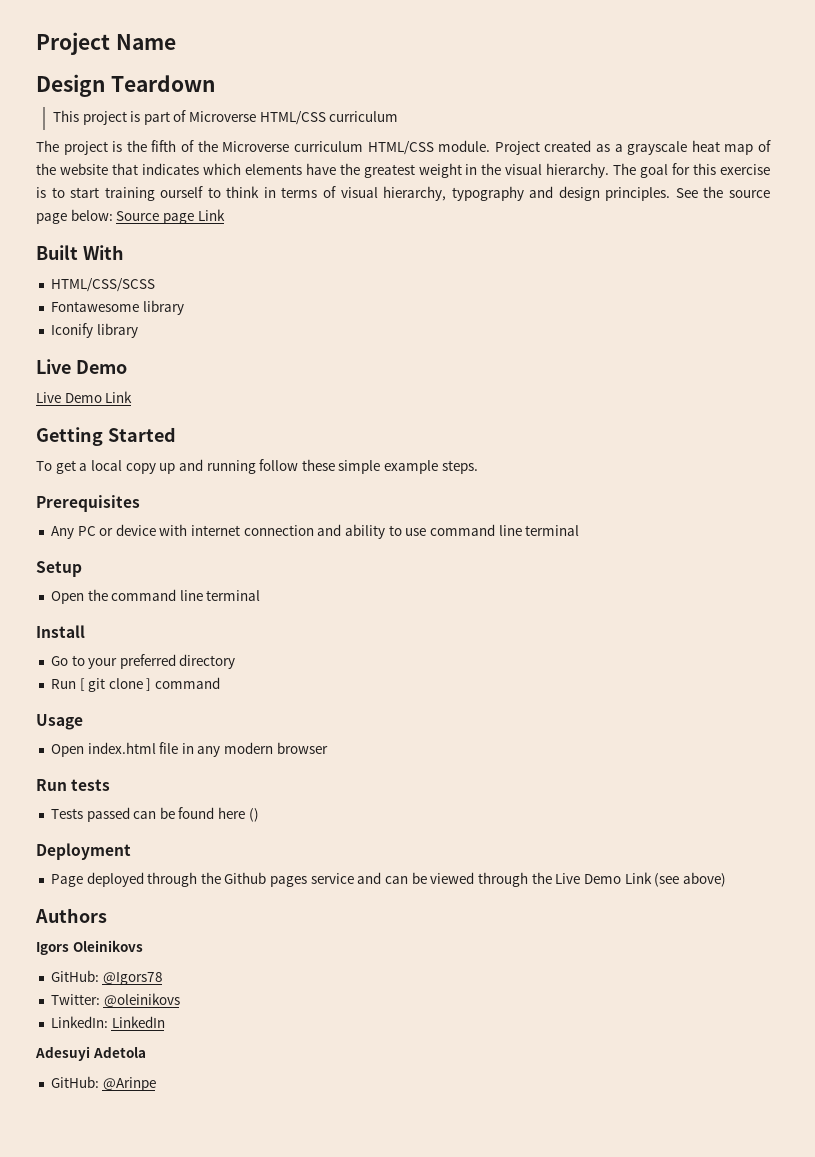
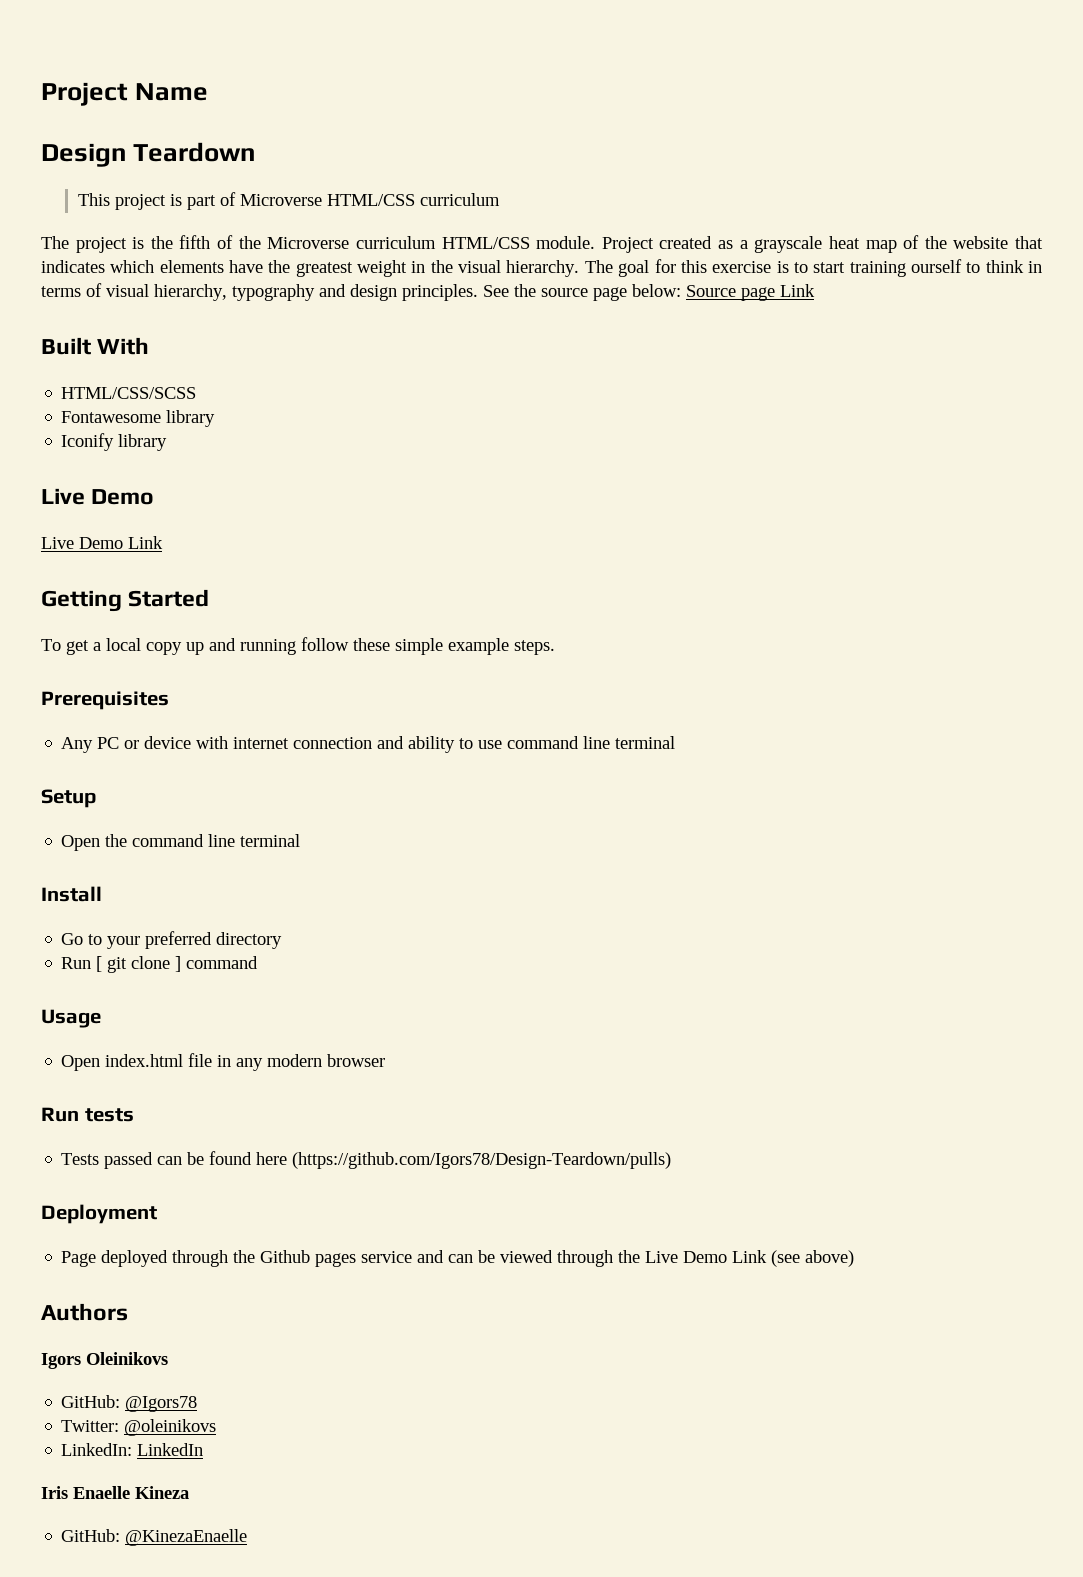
- Tests passed can be found here ()
+ Tests passed can be found here (https://github.com/Igors78/Design-Teardown/pulls)
- Adesuyi Adetola
- GitHub: @Arinpe
+ Iris Enaelle Kineza
+ GitHub: @KinezaEnaelle

